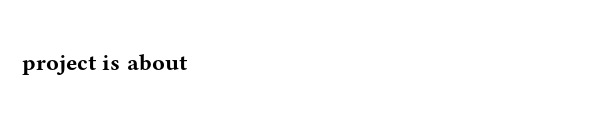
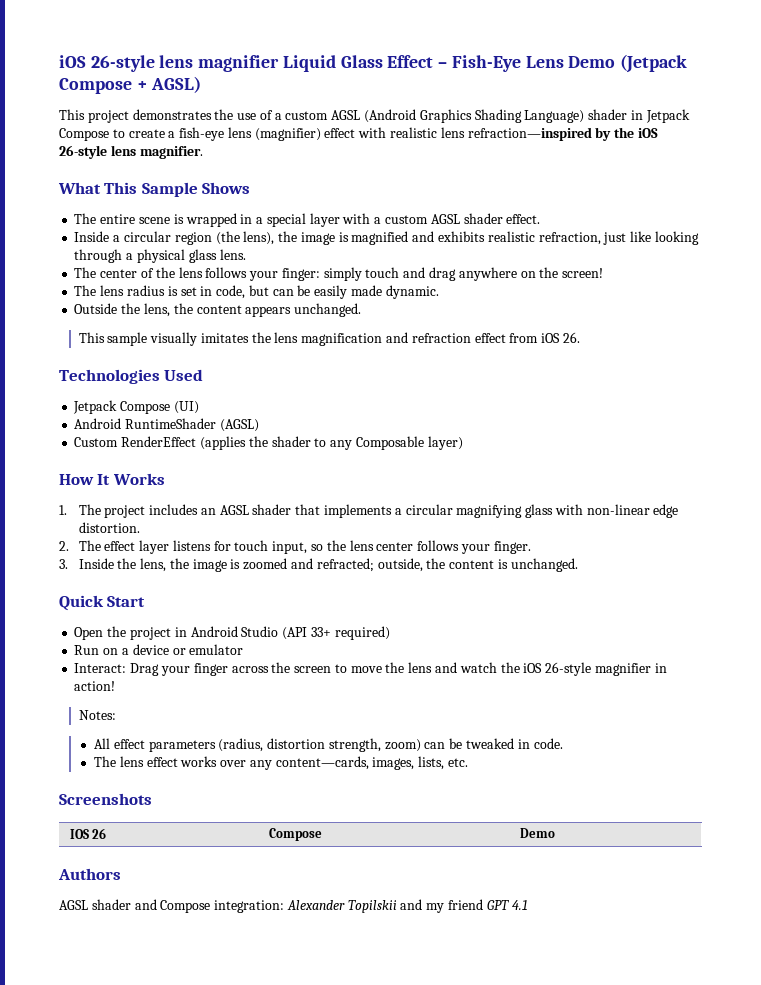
- project is about
+ iOS 26-style lens magnifier Liquid Glass Effect – Fish-Eye Lens Demo (Jetpack Compose + AGSL)
+ This project demonstrates the use of a custom AGSL (Android Graphics Shading Language) shader in Jetpack Compose to create a fish-eye lens (magnifier) effect with realistic lens refraction—inspired by the iOS 26-style lens magnifier.
+ What This Sample Shows
+ The entire scene is wrapped in a special layer with a custom AGSL shader effect.
+ Inside a circular region (the lens), the image is magnified and exhibits realistic refraction, just like looking through a physical glass lens.
+ The center of the lens follows your finger: simply touch and drag anywhere on the screen!
+ The lens radius is set in code, but can be easily made dynamic.
+ Outside the lens, the content appears unchanged.
+ This sample visually imitates the lens magnification and refraction effect from iOS 26.
+ Technologies Used
+ Jetpack Compose (UI)
+ Android RuntimeShader (AGSL)
+ Custom RenderEffect (applies the shader to any Composable layer)
+ How It Works
+ 1. The project includes an AGSL shader that implements a circular magnifying glass with non-linear edge distortion.
+ 2. The effect layer listens for touch input, so the lens center follows your finger.
+ 3. Inside the lens, the image is zoomed and refracted; outside, the content is unchanged.
+ Quick Start
+ Open the project in Android Studio (API 33+ required)
+ Run on a device or emulator
+ Interact: Drag your finger across the screen to move the lens and watch the iOS 26-style magnifier in action!
+ Notes:
+ All effect parameters (radius, distortion strength, zoom) can be tweaked in code.
+ The lens effect works over any content—cards, images, lists, etc.
+ Screenshots
+ IOS 26 | Compose | Demo
+ Authors
+ AGSL shader and Compose integration: Alexander Topilskii and my friend GPT 4.1

